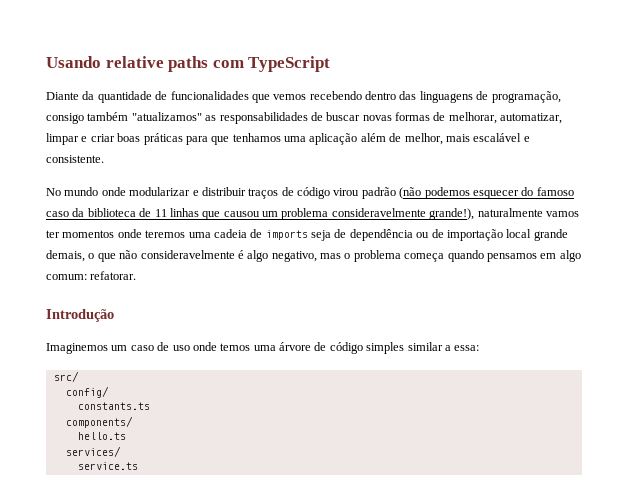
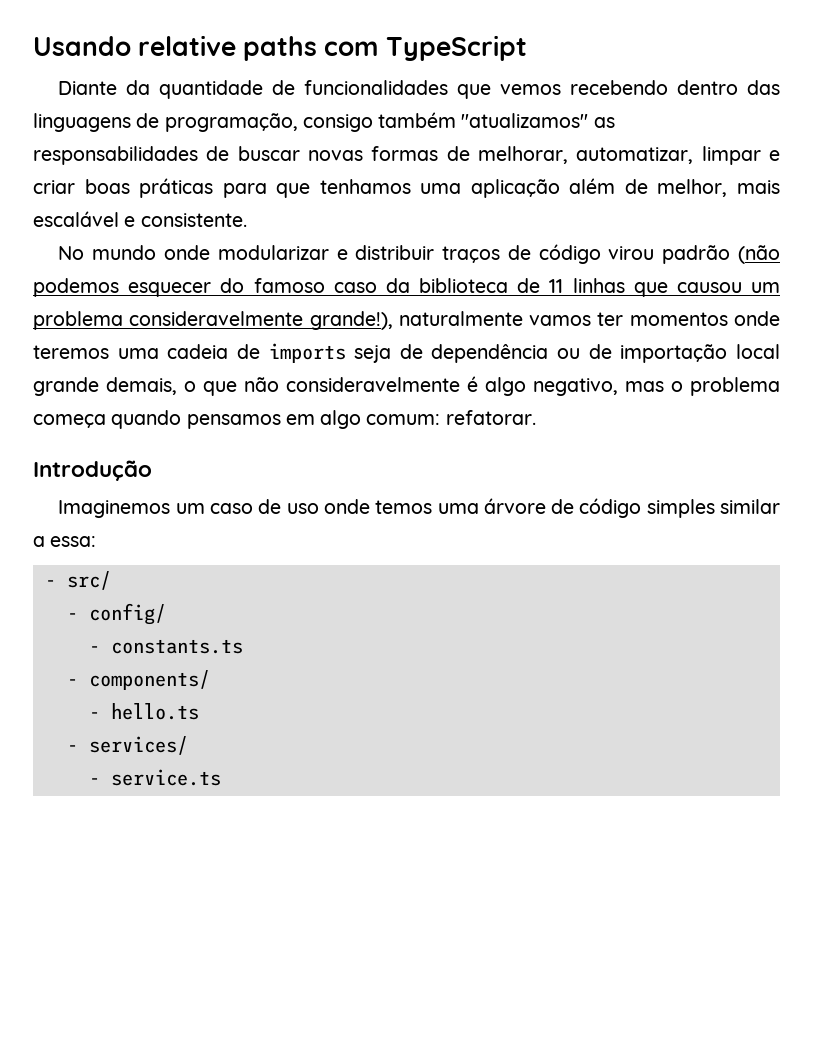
- src/
+ - src/
- config/
+ - config/
- constants.ts
+ - constants.ts
- components/
+ - components/
- hello.ts
+ - hello.ts
- services/
+ - services/
- service.ts
+ - service.ts

